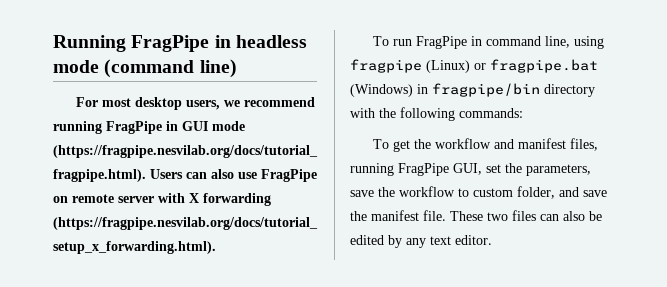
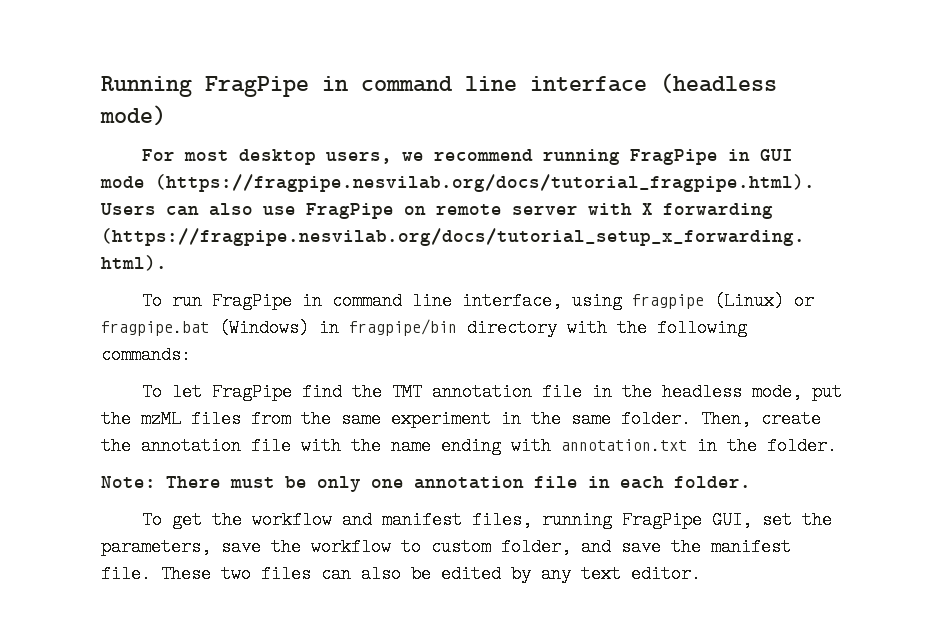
- Running FragPipe in headless mode (command line)
+ Running FragPipe in command line interface (headless mode)
- To run FragPipe in command line, using fragpipe (Linux) or fragpipe.bat (Windows) in fragpipe/bin directory with the following commands:
+ To run FragPipe in command line interface, using fragpipe (Linux) or fragpipe.bat (Windows) in fragpipe/bin directory with the following commands:
+ To let FragPipe find the TMT annotation file in the headless mode, put the mzML files from the same experiment in the same folder. Then, create the annotation file with the name ending with annotation.txt in the folder.
+ Note: There must be only one annotation file in each folder.

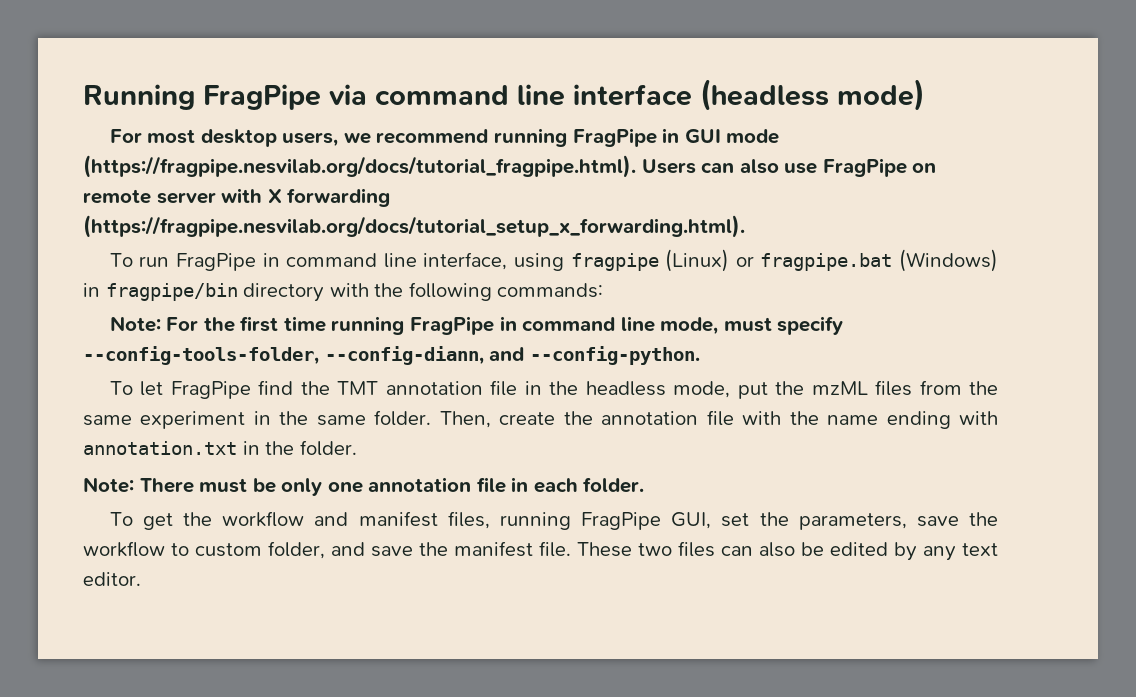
- Running FragPipe in command line interface (headless mode)
+ Running FragPipe via command line interface (headless mode)
+ Note: For the first time running FragPipe in command line mode, must specify --config-tools-folder, --config-diann, and --config-python.

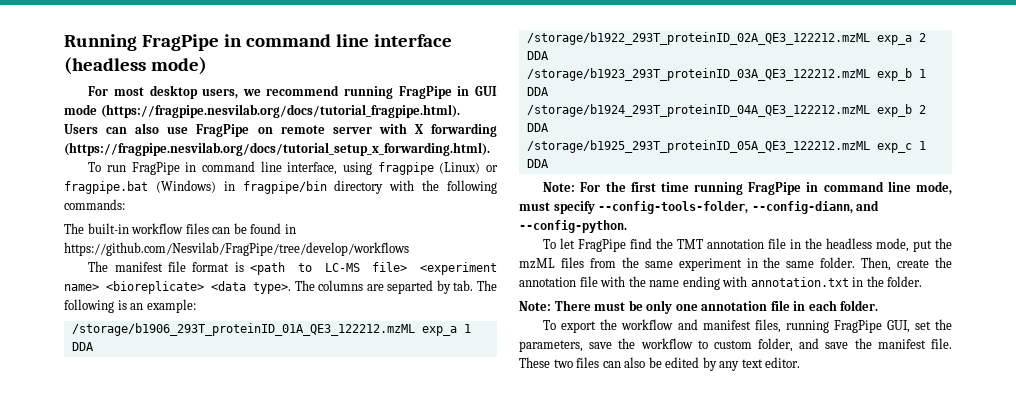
- Running FragPipe via command line interface (headless mode)
+ Running FragPipe in command line interface (headless mode)
+ The built-in workflow files can be found in https://github.com/Nesvilab/FragPipe/tree/develop/workflows
+ The manifest file format is <path to LC-MS file> <experiment name> <bioreplicate> <data type>. The columns are separted by tab. The following is an example:
+ /storage/b1906_293T_proteinID_01A_QE3_122212.mzML exp_a 1 DDA
+ /storage/b1922_293T_proteinID_02A_QE3_122212.mzML exp_a 2 DDA
+ /storage/b1923_293T_proteinID_03A_QE3_122212.mzML exp_b 1 DDA
+ /storage/b1924_293T_proteinID_04A_QE3_122212.mzML exp_b 2 DDA
+ /storage/b1925_293T_proteinID_05A_QE3_122212.mzML exp_c 1 DDA
- To get the workflow and manifest files, running FragPipe GUI, set the parameters, save the workflow to custom folder, and save the manifest file.
+ To export the workflow and manifest files, running FragPipe GUI, set the parameters, save the workflow to custom folder, and save the manifest file.

